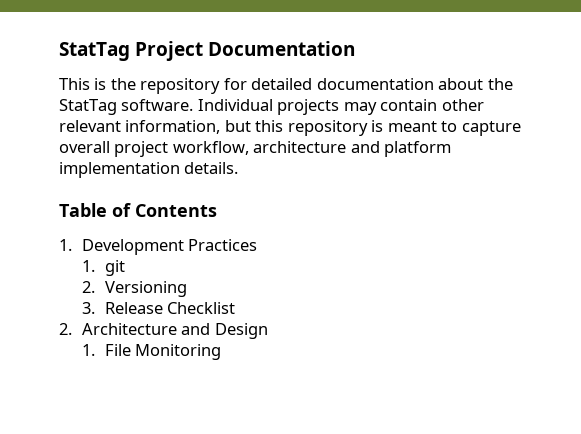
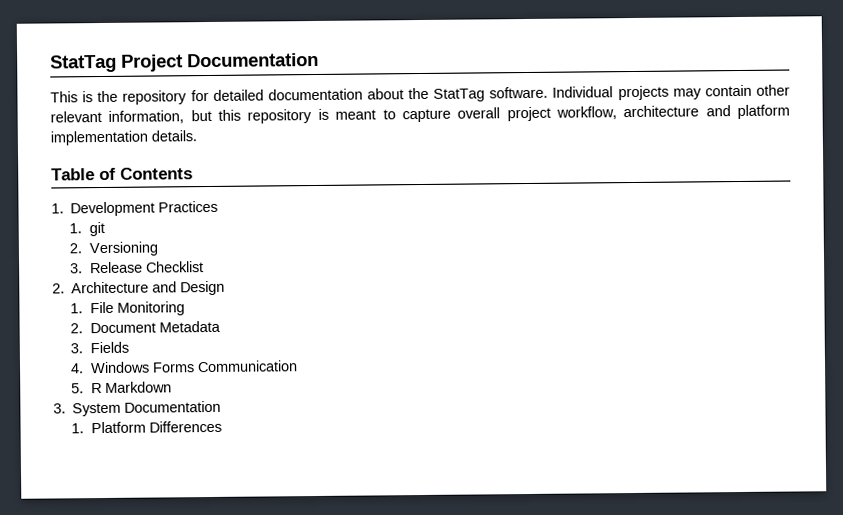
+ 2. Document Metadata
+ 3. Fields
+ 4. Windows Forms Communication
+ 5. R Markdown
+ 3. System Documentation
+ 1. Platform Differences

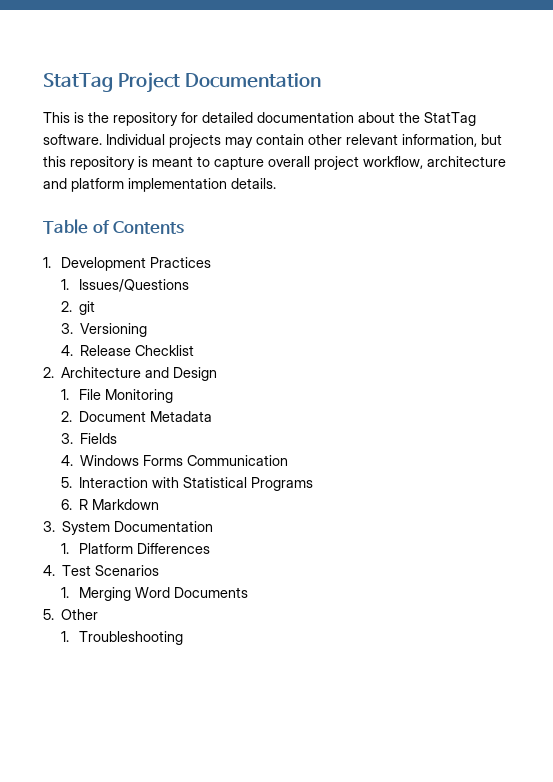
- 1. git
+ 1. Issues/Questions
+ 2. git
- 2. Versioning
+ 3. Versioning
- 3. Release Checklist
+ 4. Release Checklist
- 5. R Markdown
+ 5. Interaction with Statistical Programs
+ 6. R Markdown
+ 4. Test Scenarios
+ 1. Merging Word Documents
+ 5. Other
+ 1. Troubleshooting

